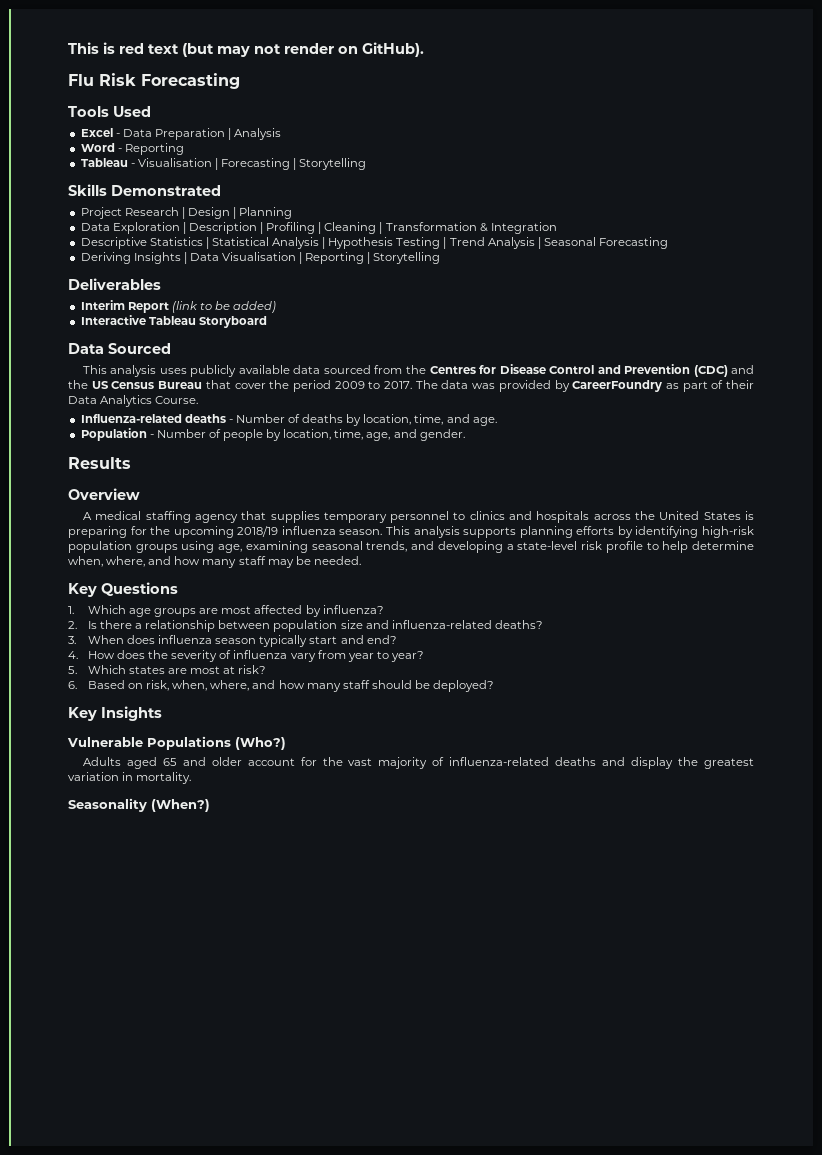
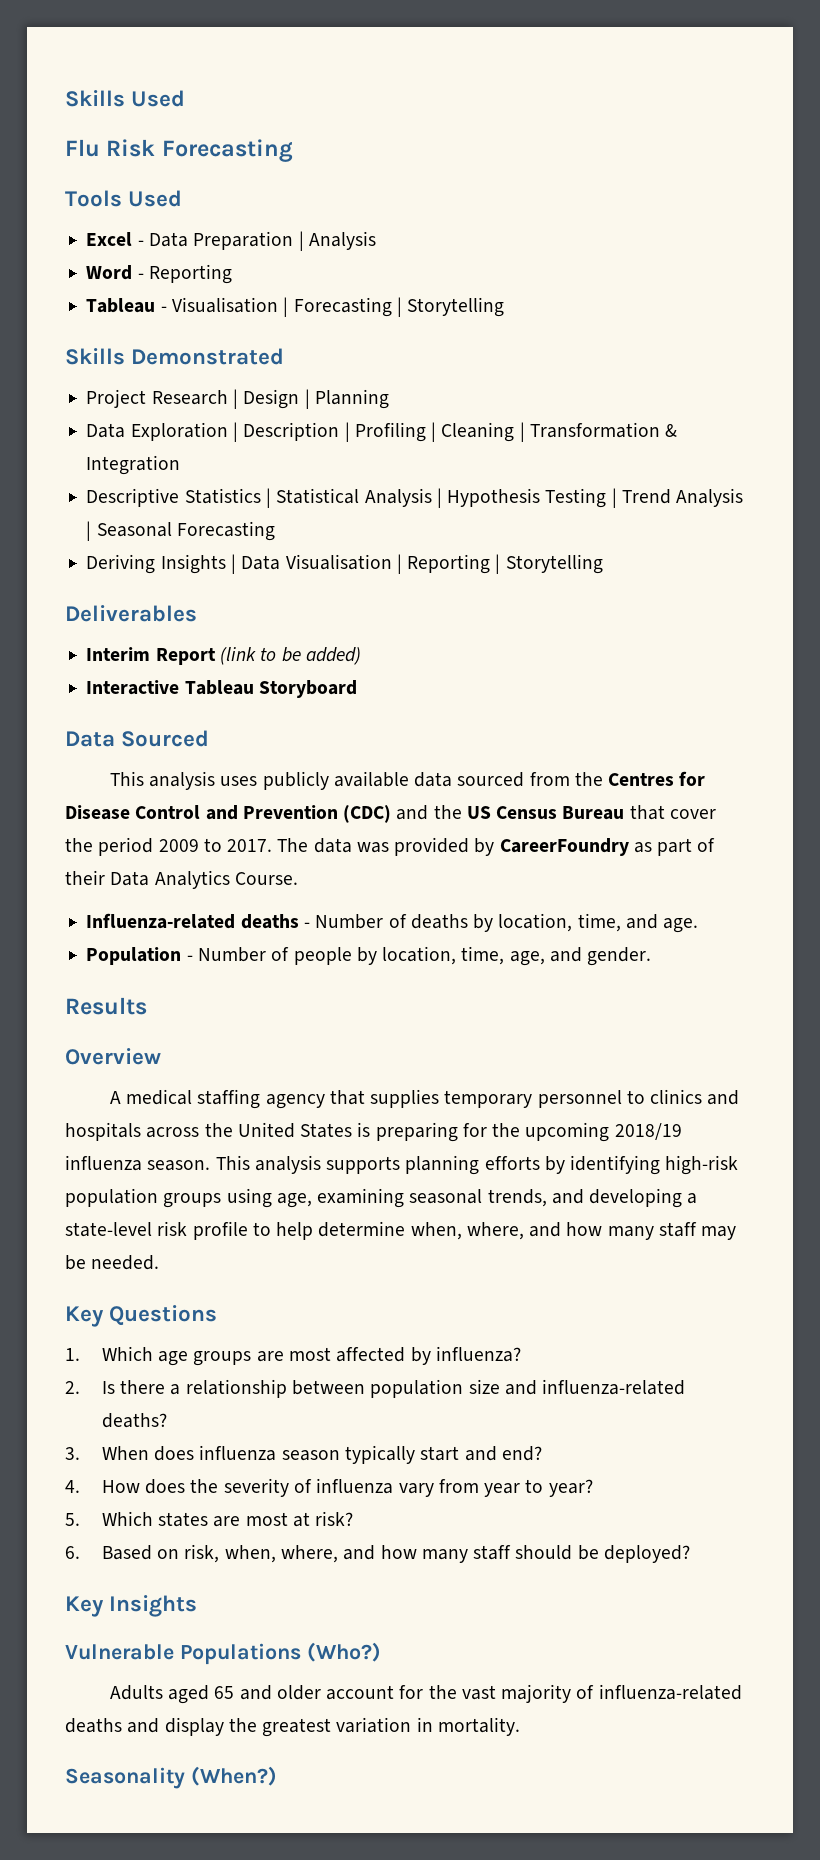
- This is red text (but may not render on GitHub).
+ Skills Used

